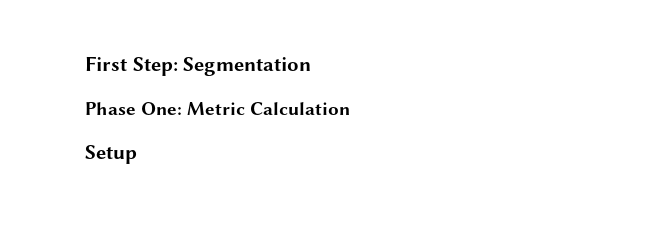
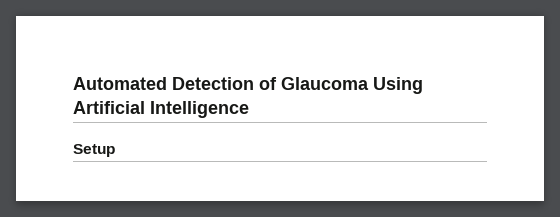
- First Step: Segmentation
- Phase One: Metric Calculation
+ Automated Detection of Glaucoma Using Artificial Intelligence

